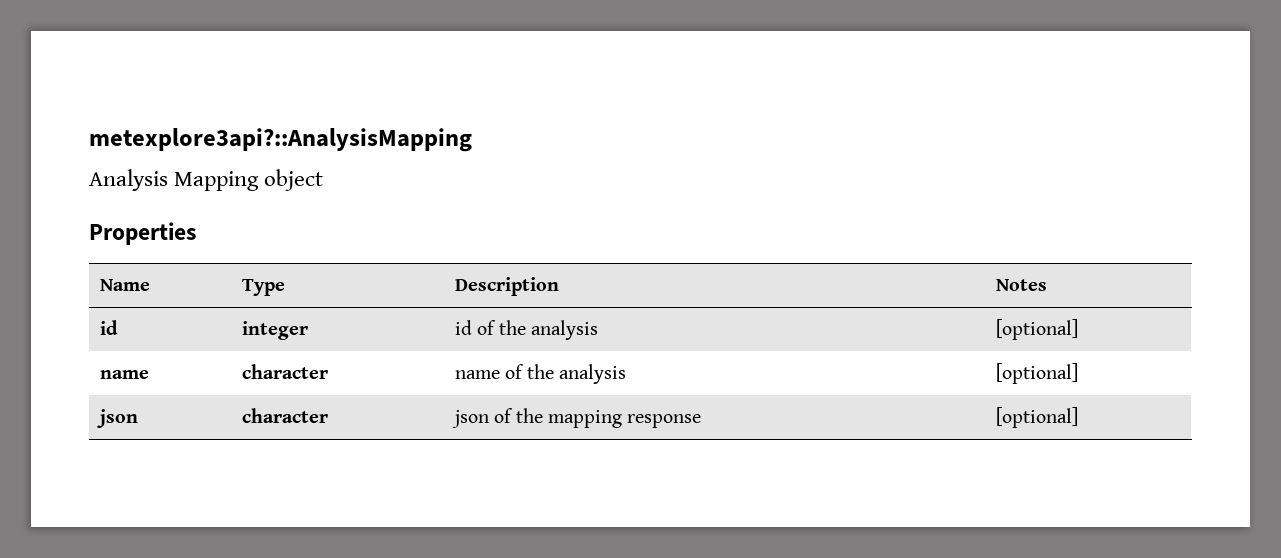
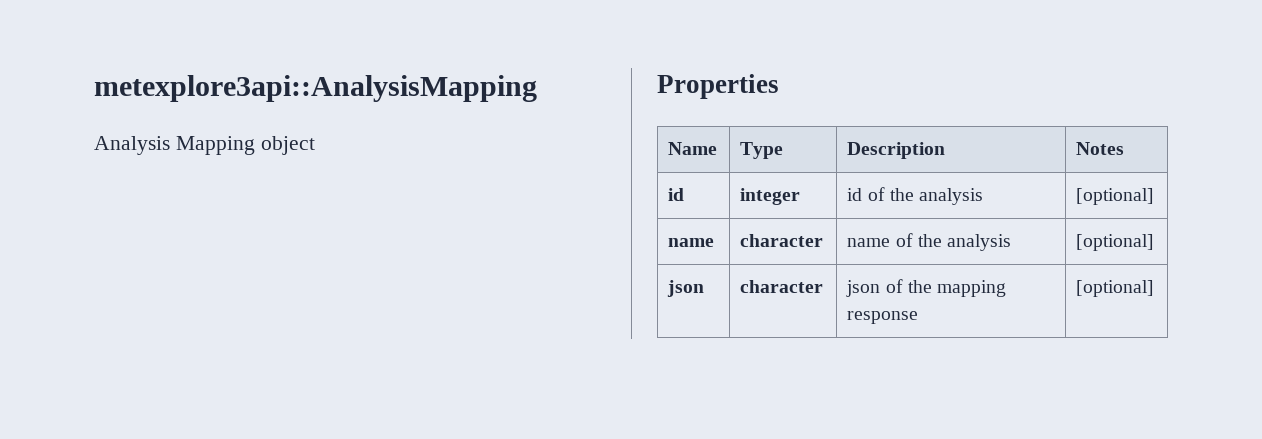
- metexplore3api?::AnalysisMapping
+ metexplore3api::AnalysisMapping

